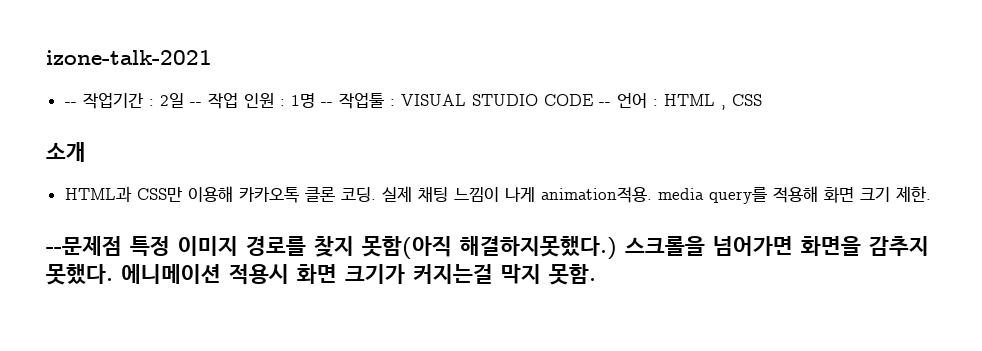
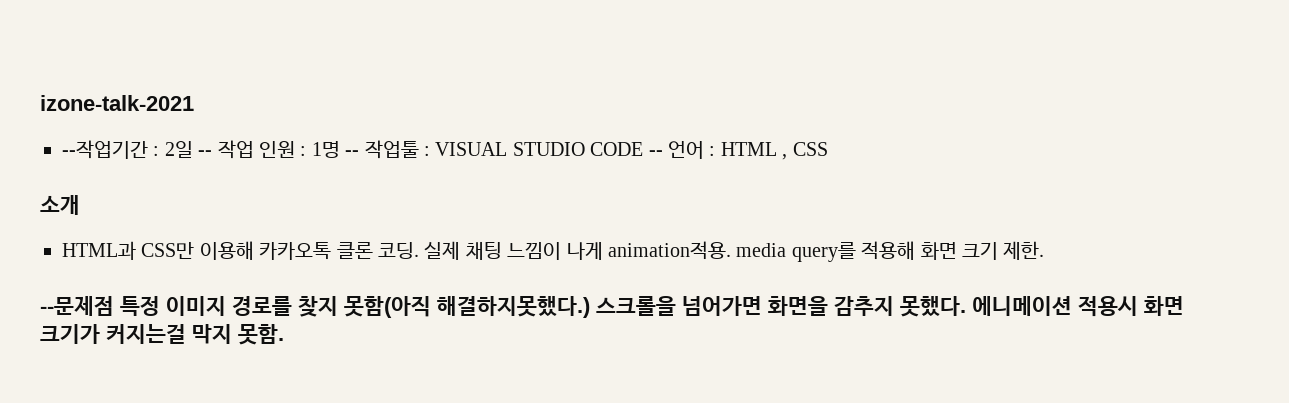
- -- 작업기간 : 2일 -- 작업 인원 : 1명 -- 작업툴 : VISUAL STUDIO CODE -- 언어 : HTML , CSS
+ --작업기간 : 2일 -- 작업 인원 : 1명 -- 작업툴 : VISUAL STUDIO CODE -- 언어 : HTML , CSS

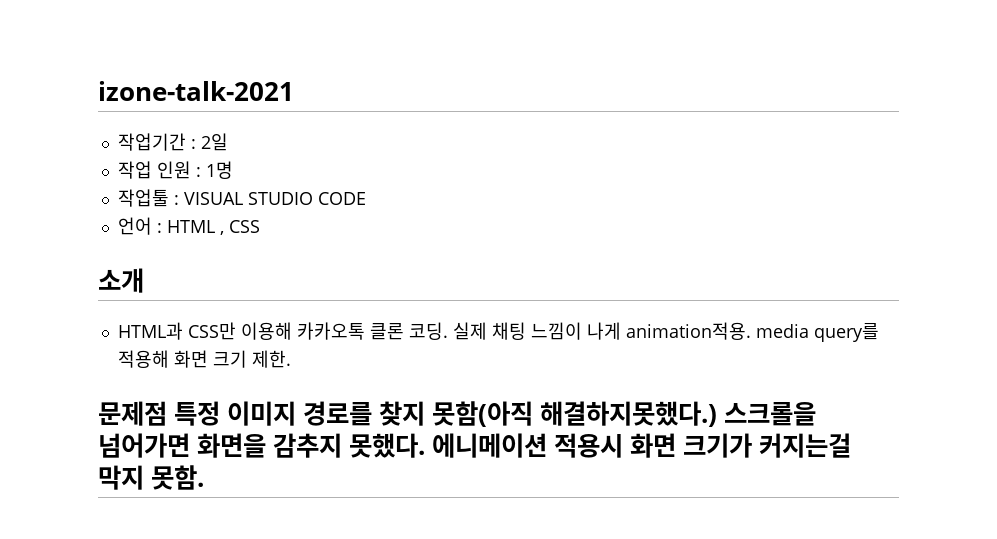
- --작업기간 : 2일 -- 작업 인원 : 1명 -- 작업툴 : VISUAL STUDIO CODE -- 언어 : HTML , CSS
+ 작업기간 : 2일
+ 작업 인원 : 1명
+ 작업툴 : VISUAL STUDIO CODE
+ 언어 : HTML , CSS
- --문제점 특정 이미지 경로를 찾지 못함(아직 해결하지못했다.)
+ 문제점 특정 이미지 경로를 찾지 못함(아직 해결하지못했다.)

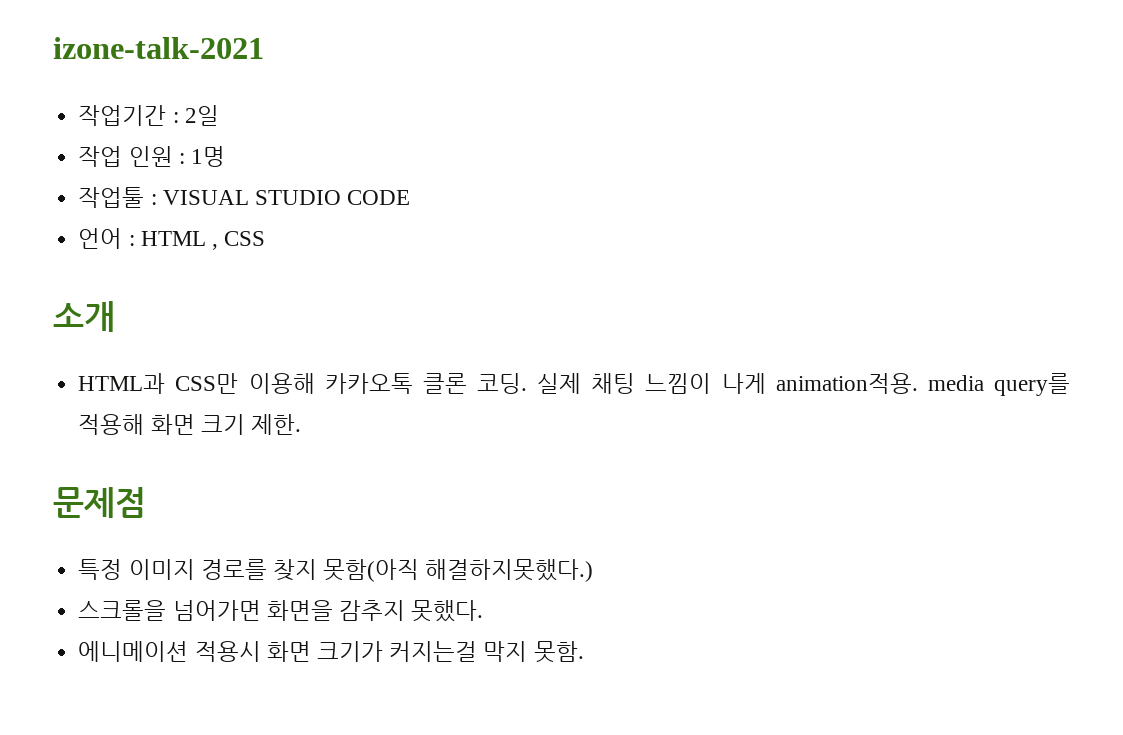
- 문제점 특정 이미지 경로를 찾지 못함(아직 해결하지못했다.) 스크롤을 넘어가면 화면을 감추지 못했다. 에니메이션 적용시 화면 크기가 커지는걸 막지 못함.
+ 문제점
+ 특정 이미지 경로를 찾지 못함(아직 해결하지못했다.)
+ 스크롤을 넘어가면 화면을 감추지 못했다.
+ 에니메이션 적용시 화면 크기가 커지는걸 막지 못함.

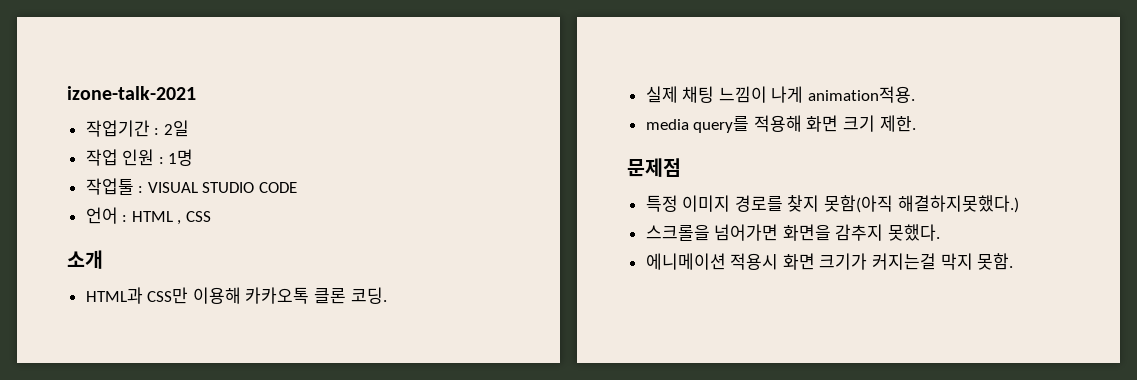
- HTML과 CSS만 이용해 카카오톡 클론 코딩. 실제 채팅 느낌이 나게 animation적용. media query를 적용해 화면 크기 제한.
+ HTML과 CSS만 이용해 카카오톡 클론 코딩.
+ 실제 채팅 느낌이 나게 animation적용.
+ media query를 적용해 화면 크기 제한.

